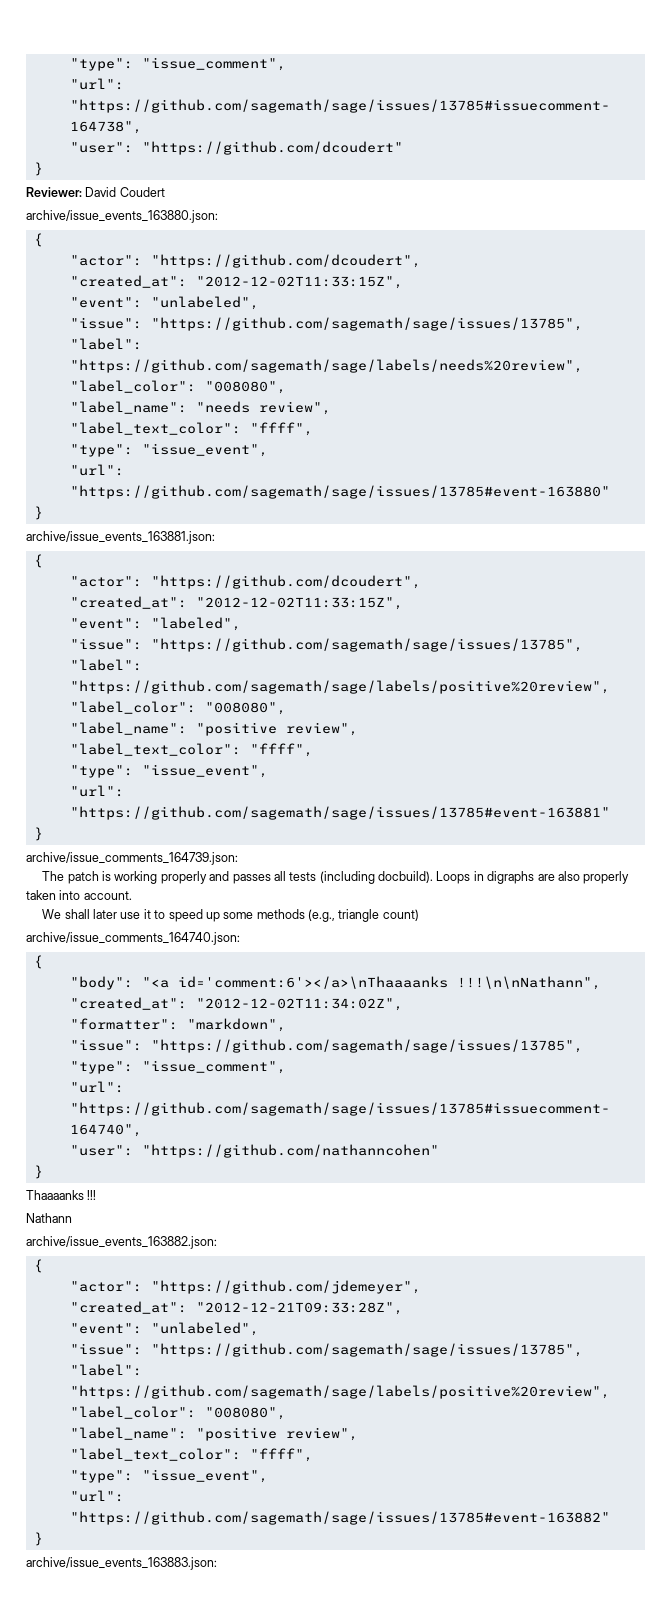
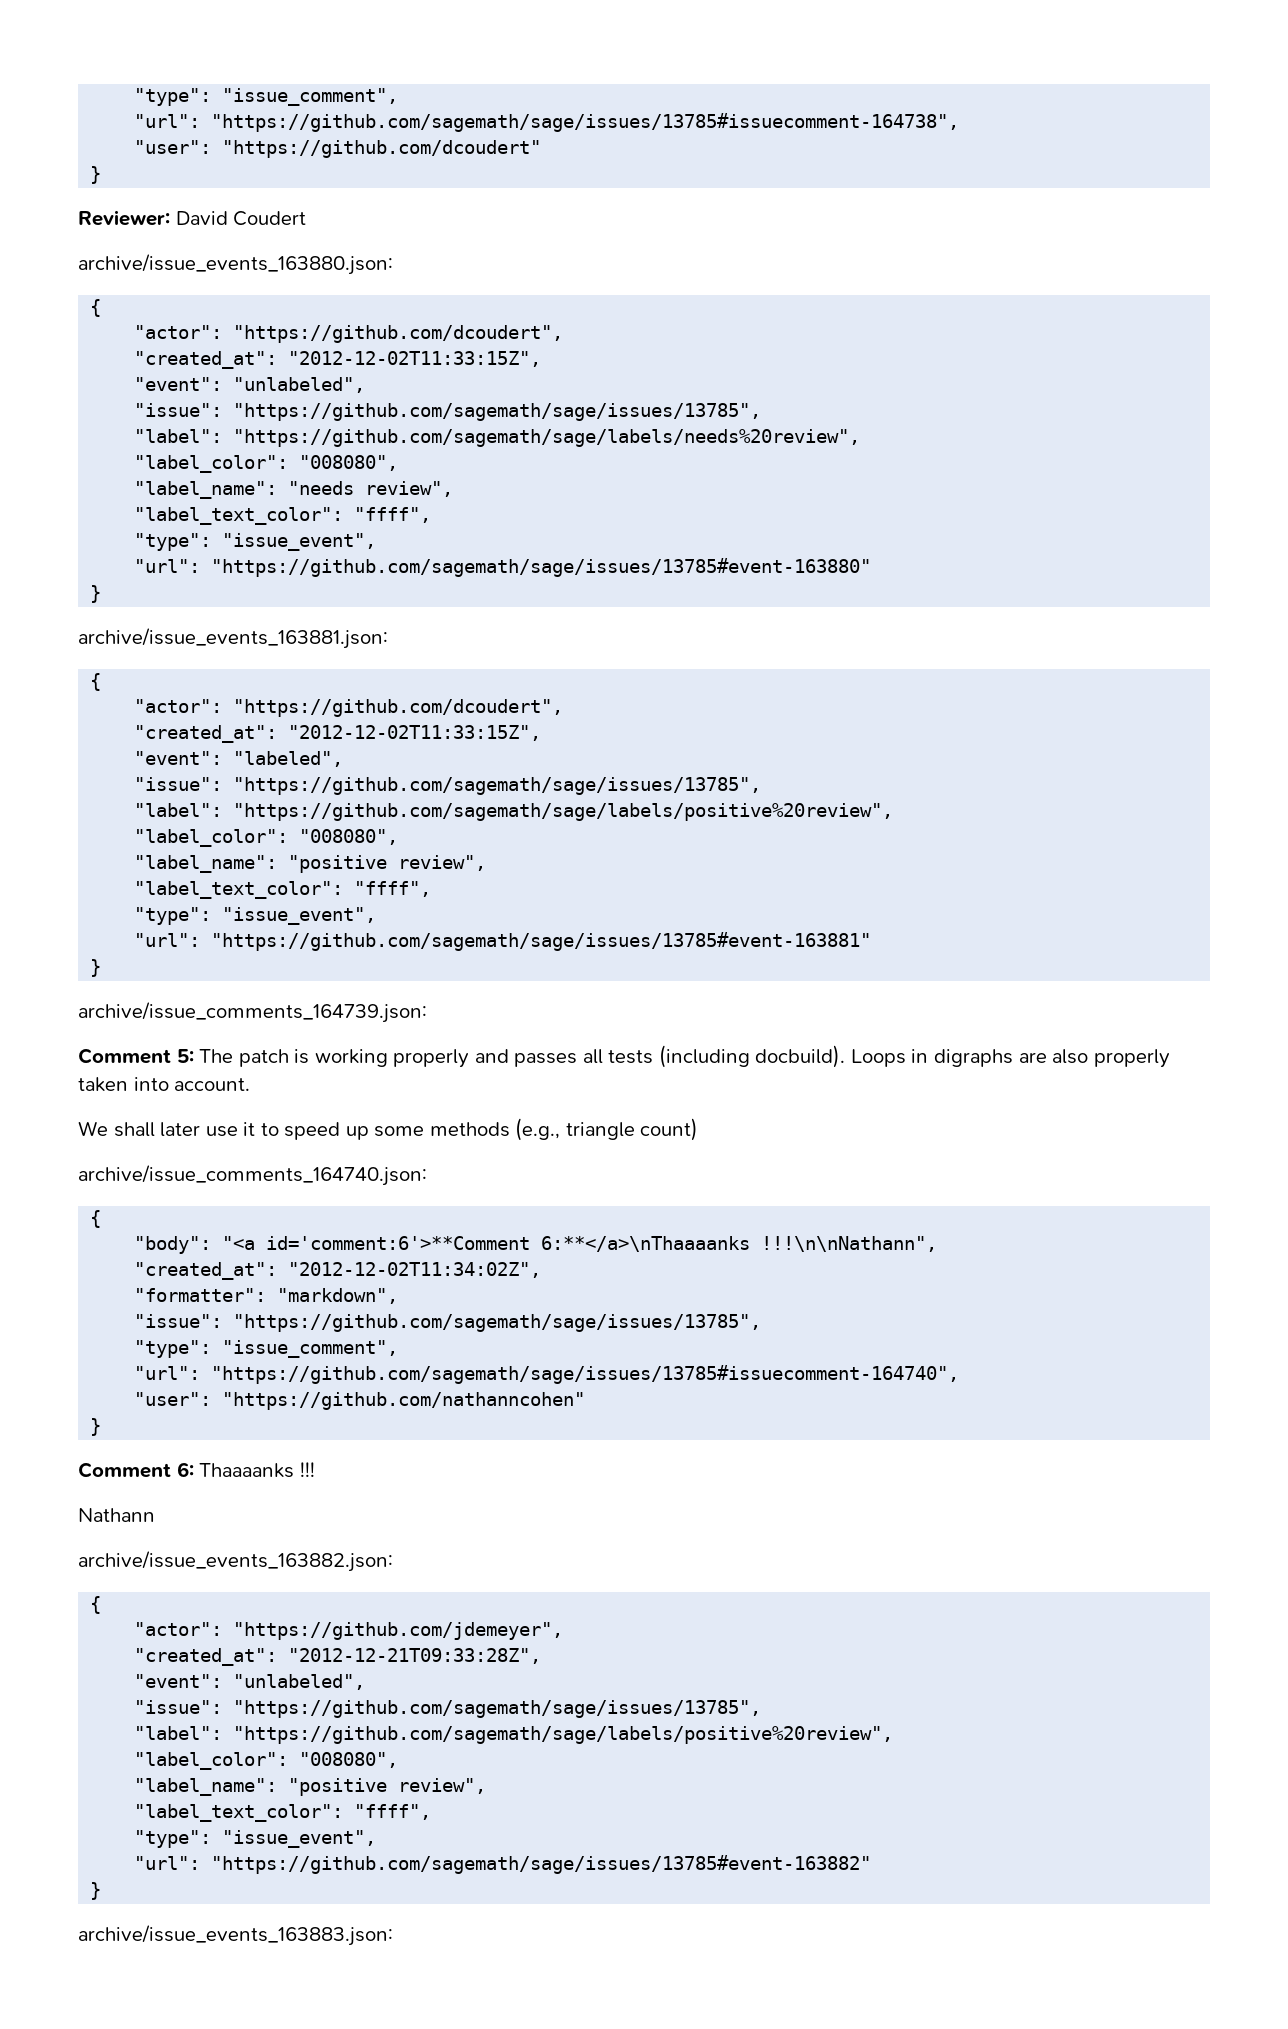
- The patch is working properly and passes all tests (including docbuild).
+ Comment 5: The patch is working properly and passes all tests (including docbuild).
- "body": "<a id='comment:6'></a>\nThaaaanks !!!\n\nNathann",
+ "body": "<a id='comment:6'>**Comment 6:**</a>\nThaaaanks !!!\n\nNathann",
- Thaaaanks !!!
+ Comment 6: Thaaaanks !!!

